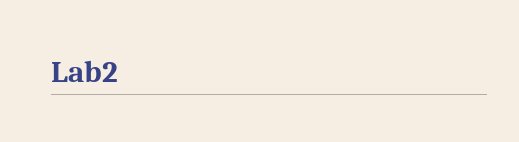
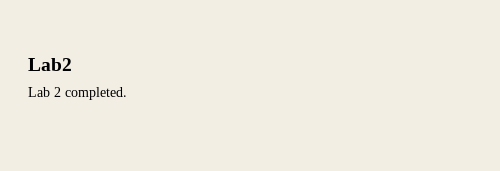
+ Lab 2 completed.

